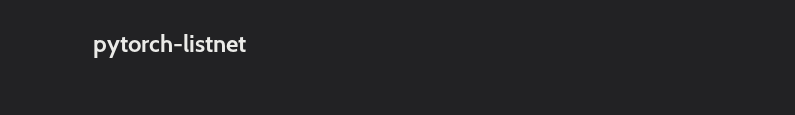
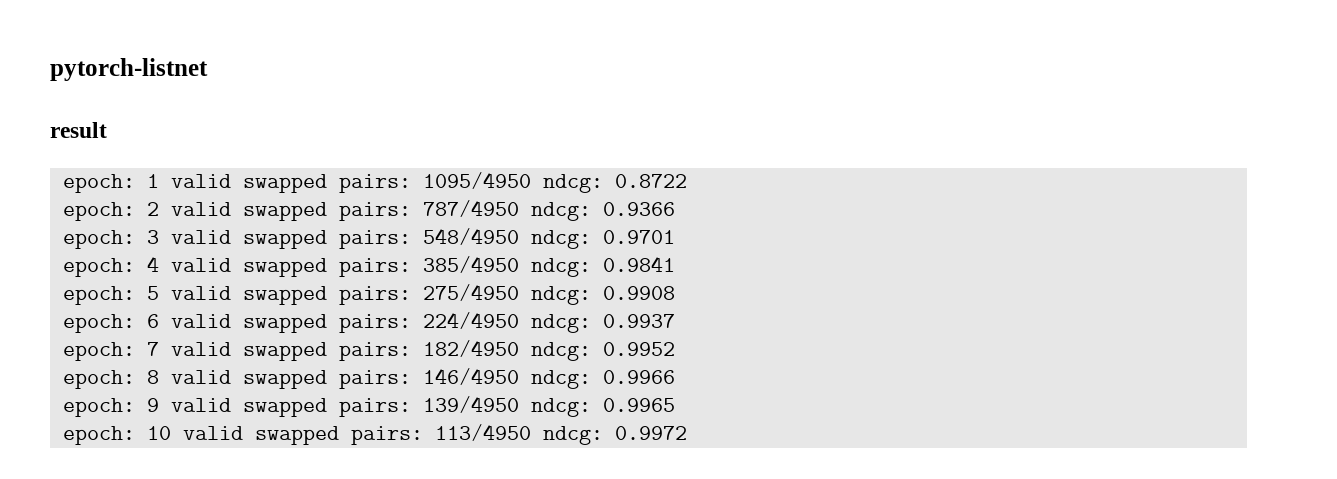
+ result
+ epoch: 1 valid swapped pairs: 1095/4950 ndcg: 0.8722
+ epoch: 2 valid swapped pairs: 787/4950 ndcg: 0.9366
+ epoch: 3 valid swapped pairs: 548/4950 ndcg: 0.9701
+ epoch: 4 valid swapped pairs: 385/4950 ndcg: 0.9841
+ epoch: 5 valid swapped pairs: 275/4950 ndcg: 0.9908
+ epoch: 6 valid swapped pairs: 224/4950 ndcg: 0.9937
+ epoch: 7 valid swapped pairs: 182/4950 ndcg: 0.9952
+ epoch: 8 valid swapped pairs: 146/4950 ndcg: 0.9966
+ epoch: 9 valid swapped pairs: 139/4950 ndcg: 0.9965
+ epoch: 10 valid swapped pairs: 113/4950 ndcg: 0.9972

